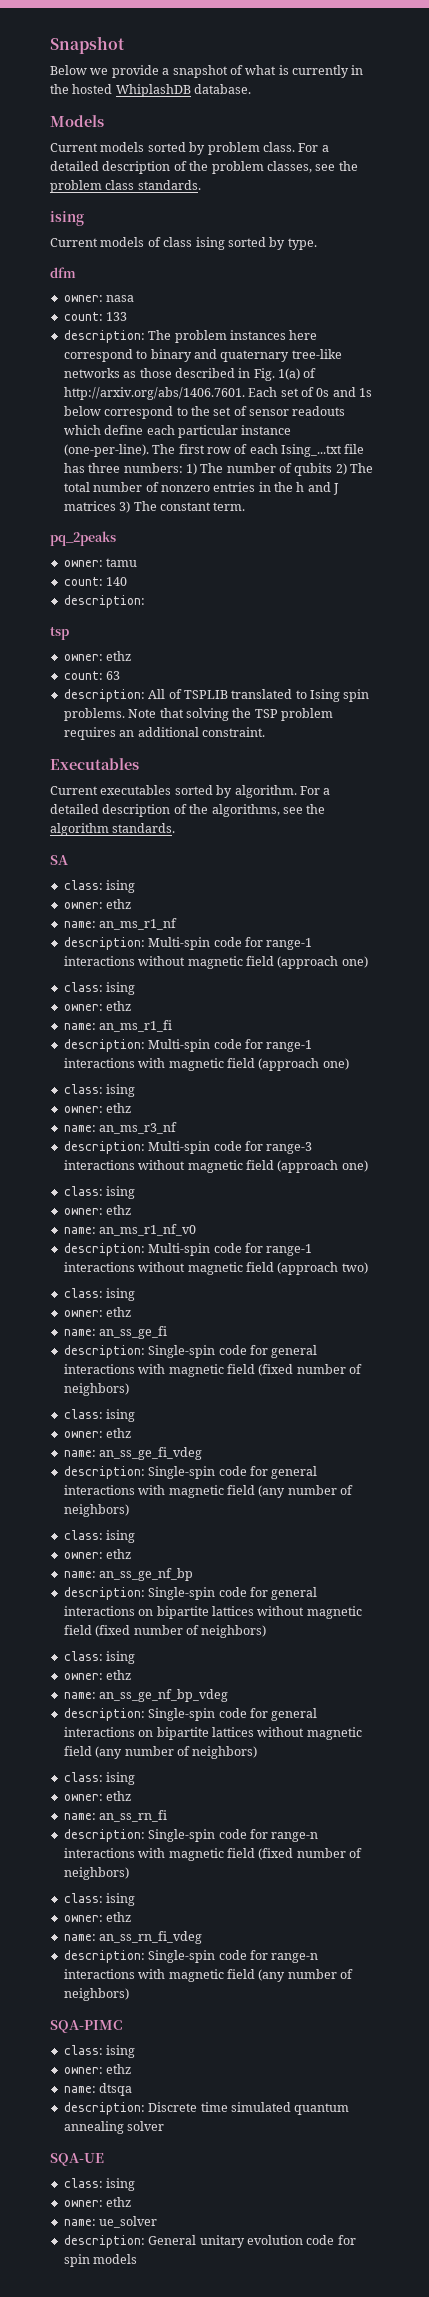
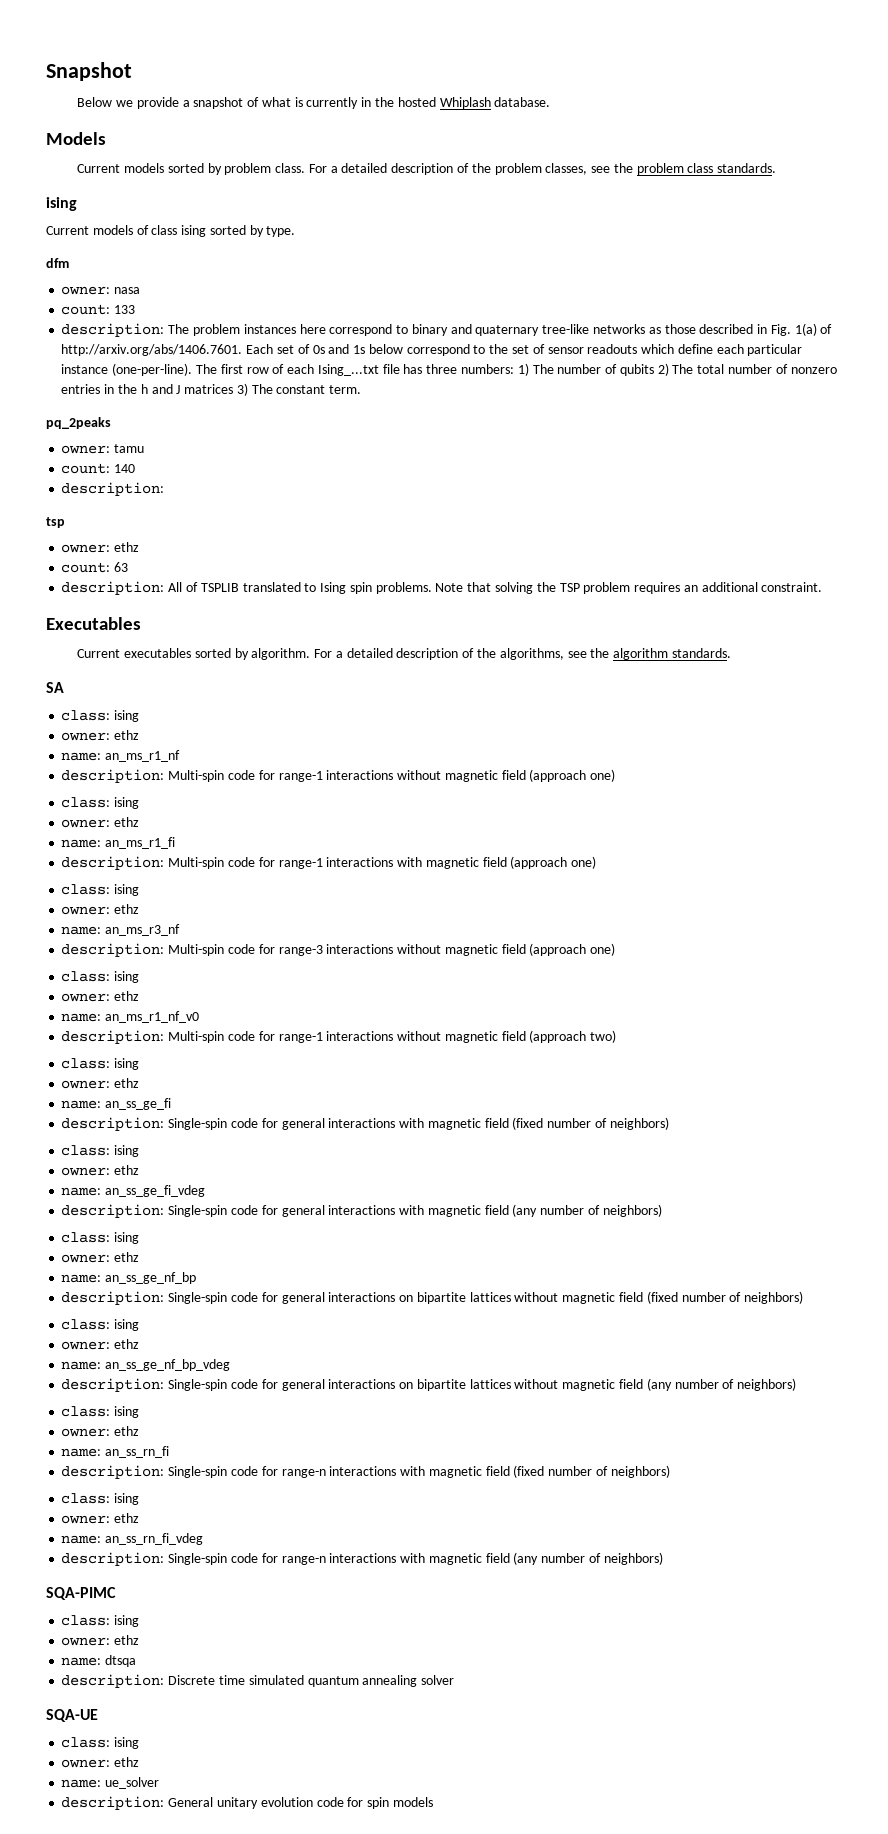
- Below we provide a snapshot of what is currently in the hosted WhiplashDB database.
+ Below we provide a snapshot of what is currently in the hosted Whiplash database.

